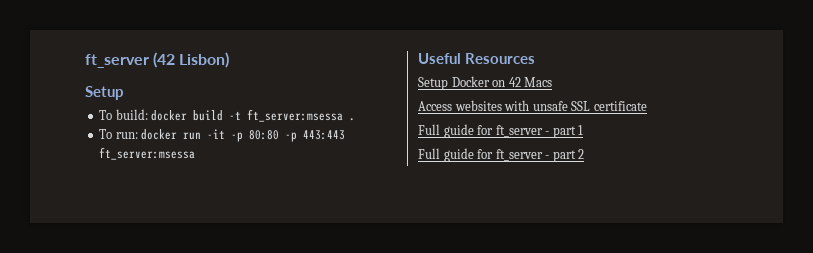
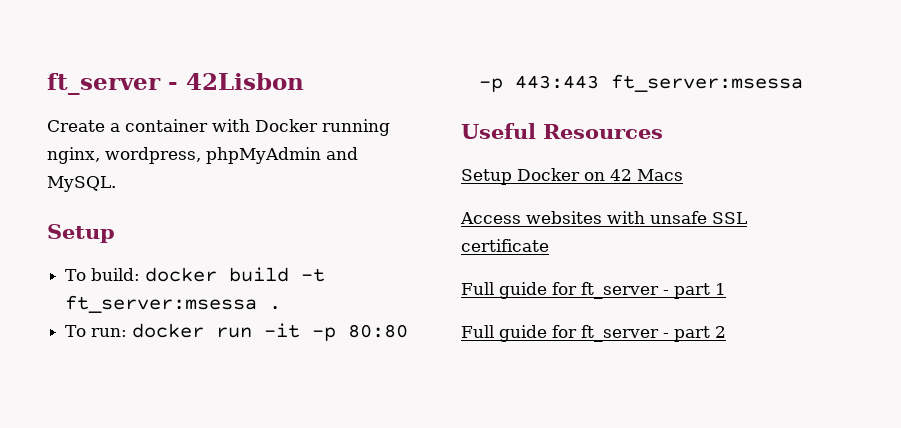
- ft_server (42 Lisbon)
+ ft_server - 42Lisbon
+ Create a container with Docker running nginx, wordpress, phpMyAdmin and MySQL.

